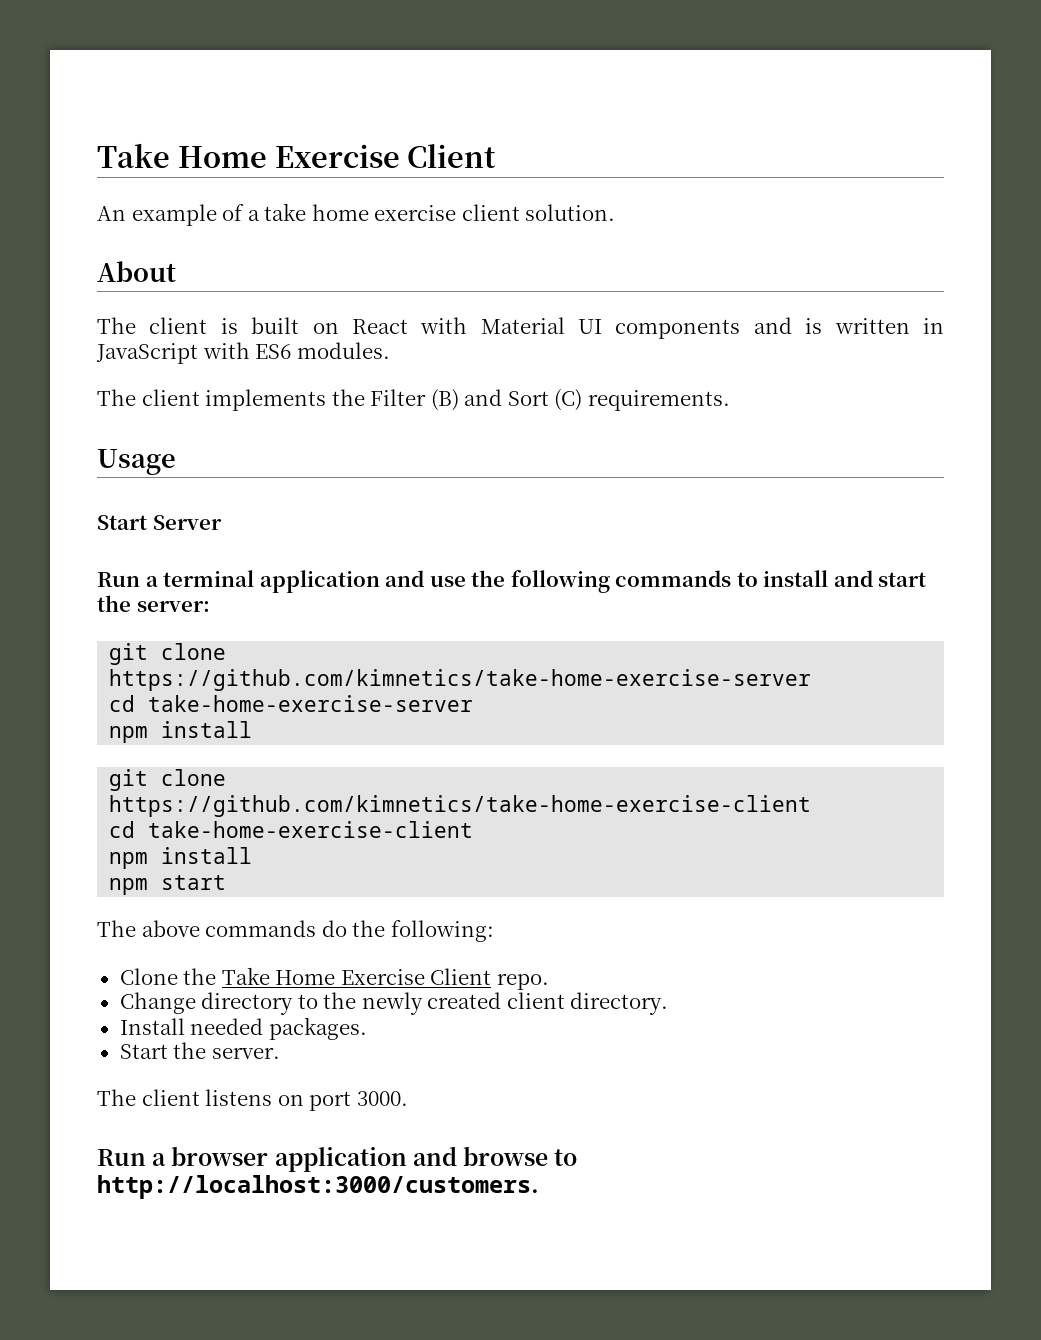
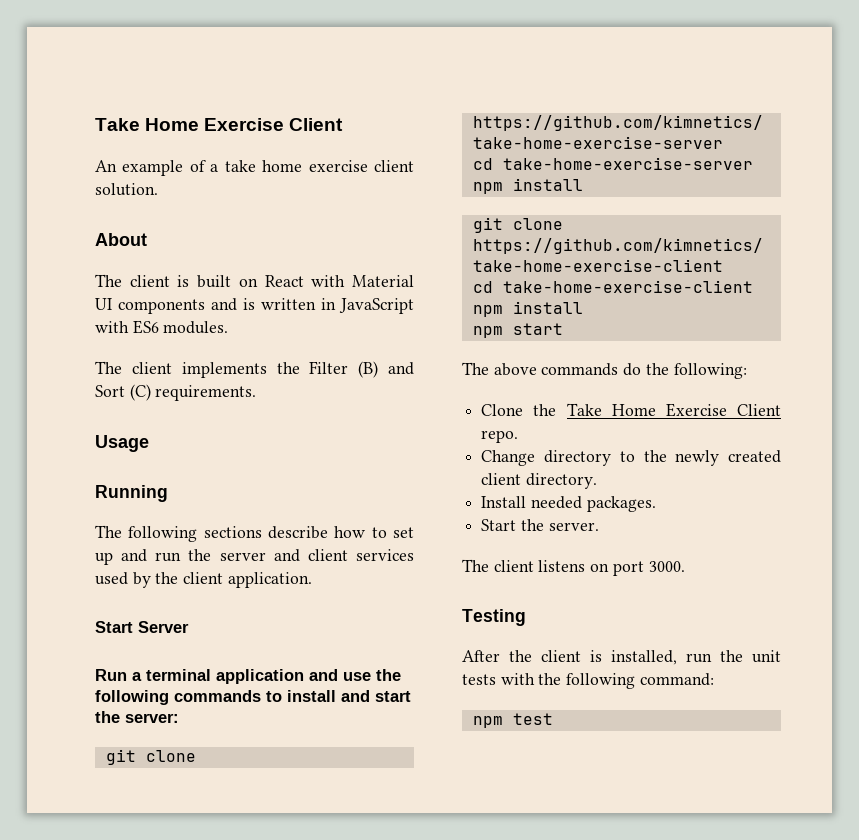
+ Running
+ The following sections describe how to set up and run the server and client services used by the client application.
- Run a browser application and browse to http://localhost:3000/customers.
+ Testing
+ After the client is installed, run the unit tests with the following command:
+ npm test

